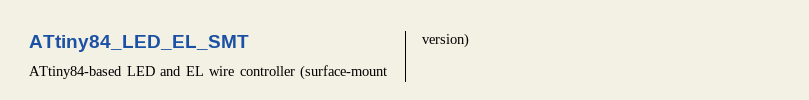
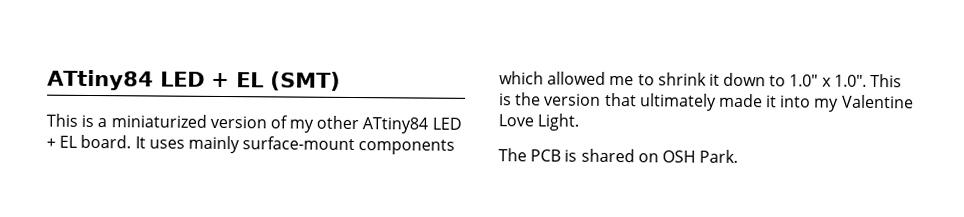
- ATtiny84_LED_EL_SMT
- ATtiny84-based LED and EL wire controller (surface-mount version)
+ ATtiny84 LED + EL (SMT)
+ This is a miniaturized version of my other ATtiny84 LED + EL board. It uses mainly surface-mount components which allowed me to shrink it down to 1.0" x 1.0". This is the version that ultimately made it into my Valentine Love Light.
+ The PCB is shared on OSH Park.

